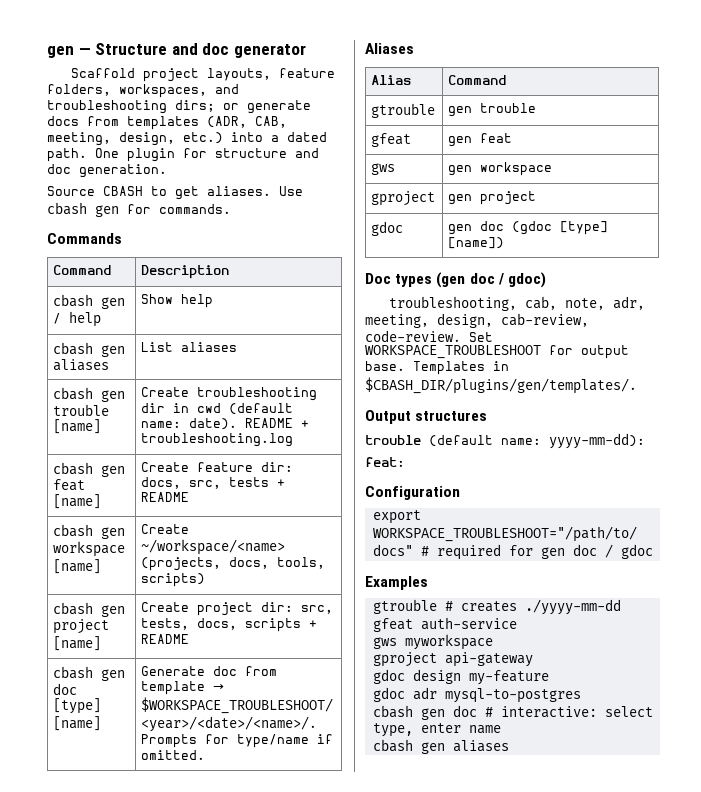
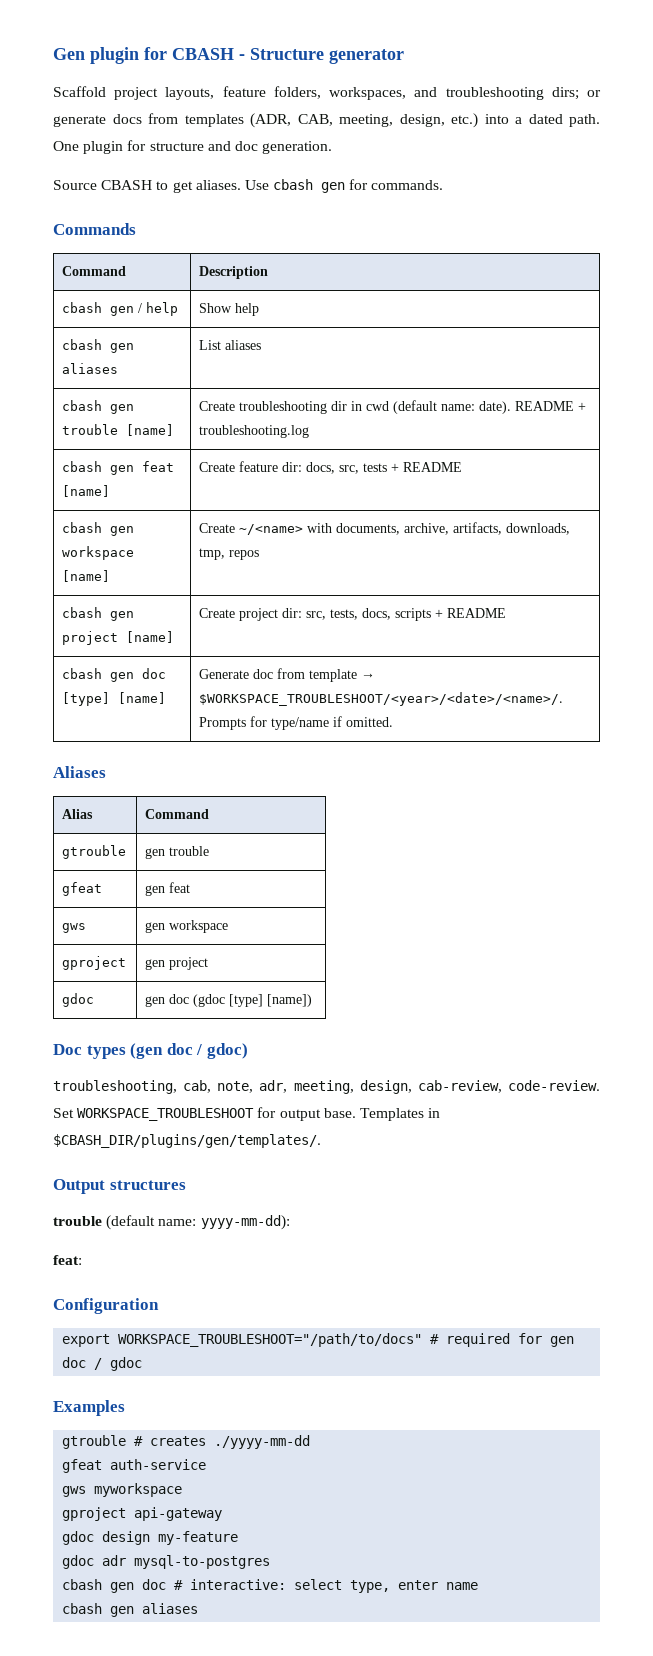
- gen — Structure and doc generator
+ Gen plugin for CBASH - Structure generator
- cbash gen workspace [name] | Create ~/workspace/<name> (projects, docs, tools, scripts)
+ cbash gen workspace [name] | Create ~/<name> with documents, archive, artifacts, downloads, tmp, repos

